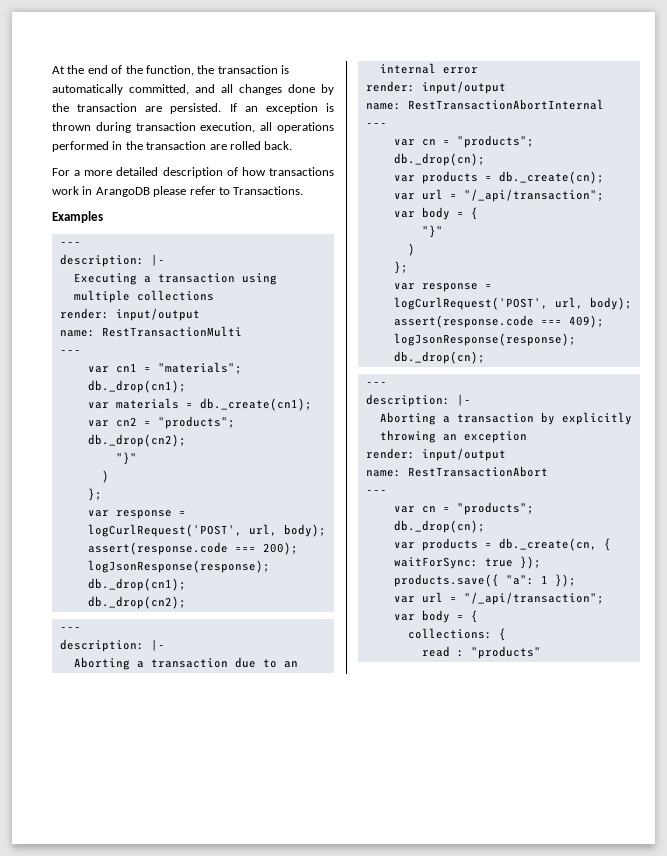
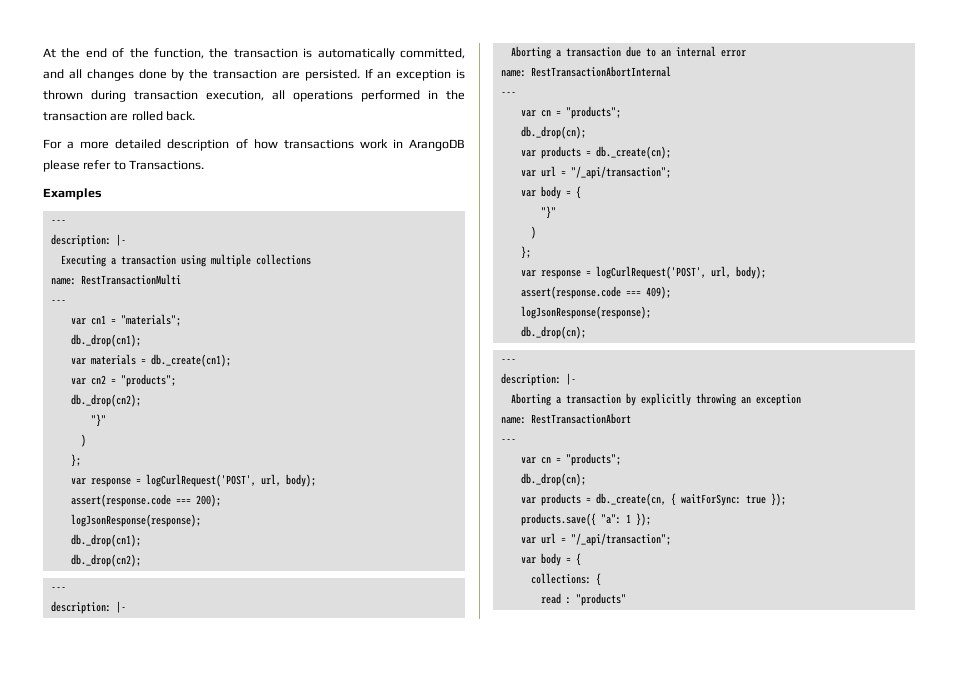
  Executing a transaction using multiple collections
- render: input/output
  Aborting a transaction due to an internal error
- render: input/output
  Aborting a transaction by explicitly throwing an exception
- render: input/output

